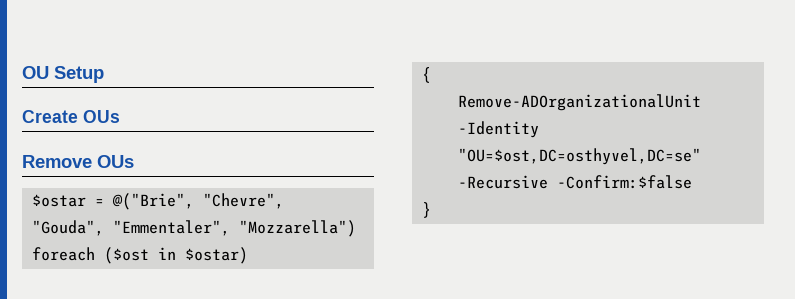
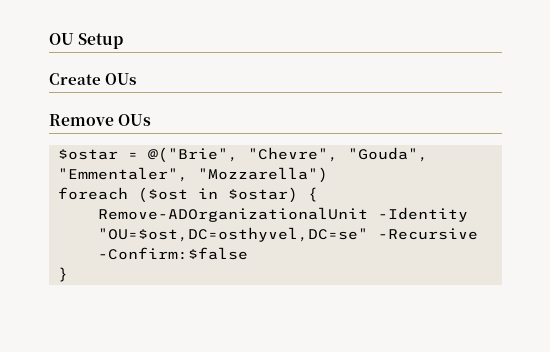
- foreach ($ost in $ostar)
- {
+ foreach ($ost in $ostar) {

